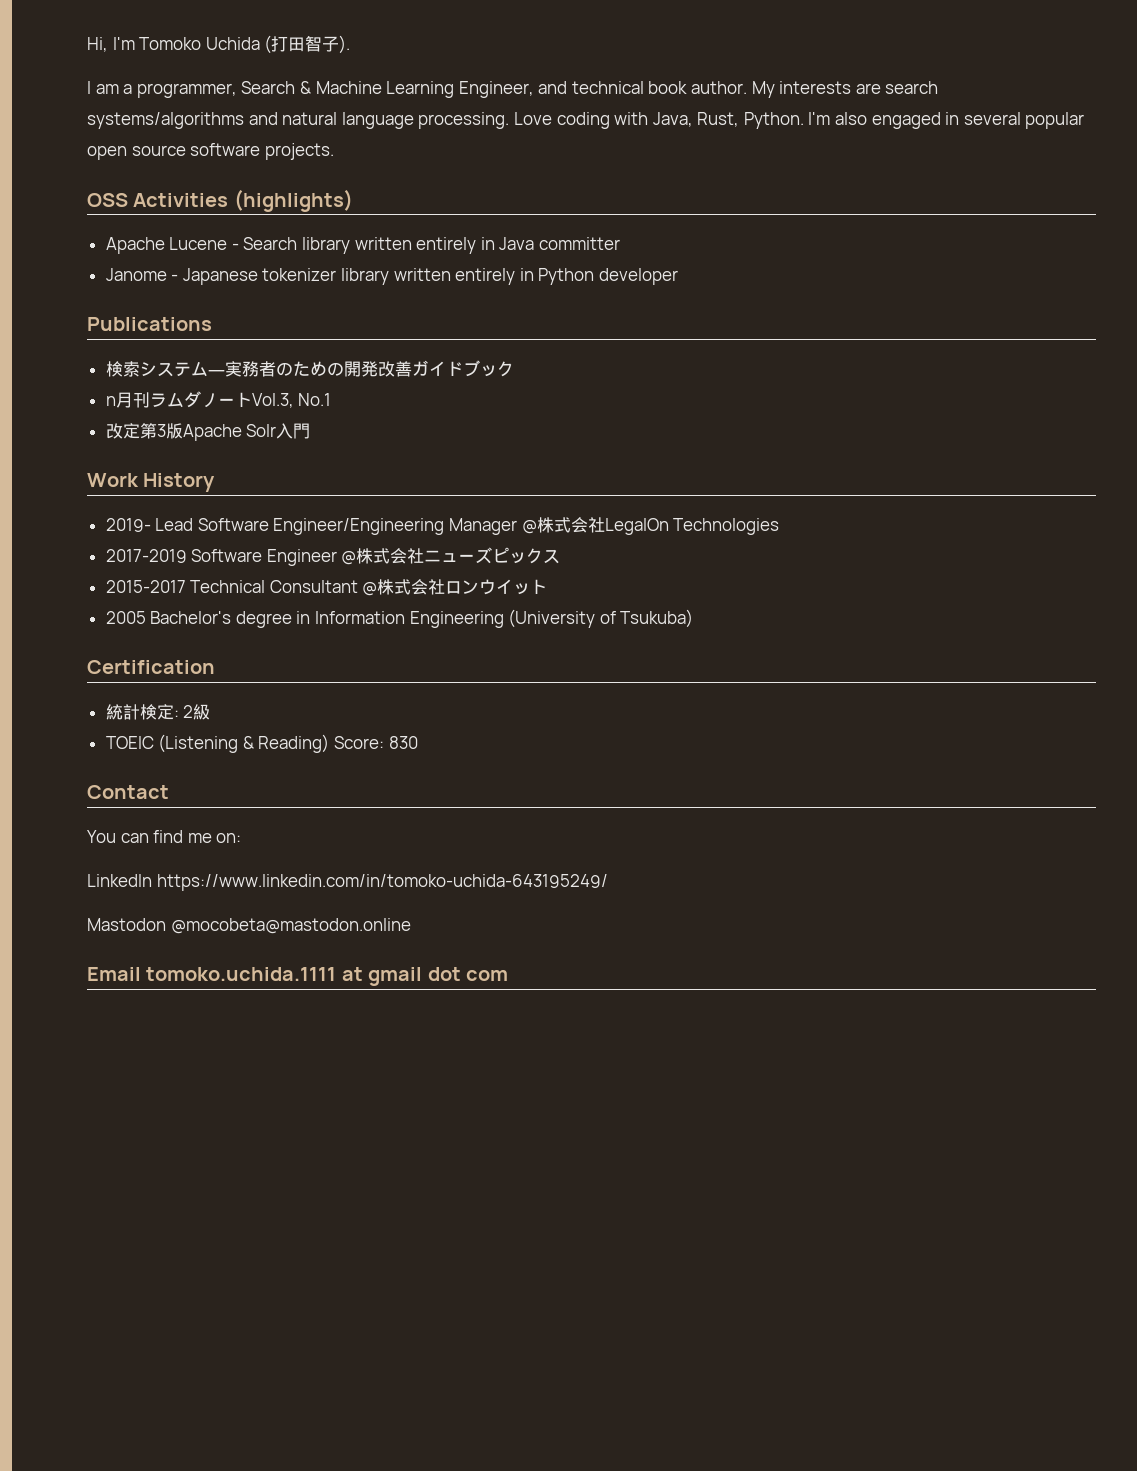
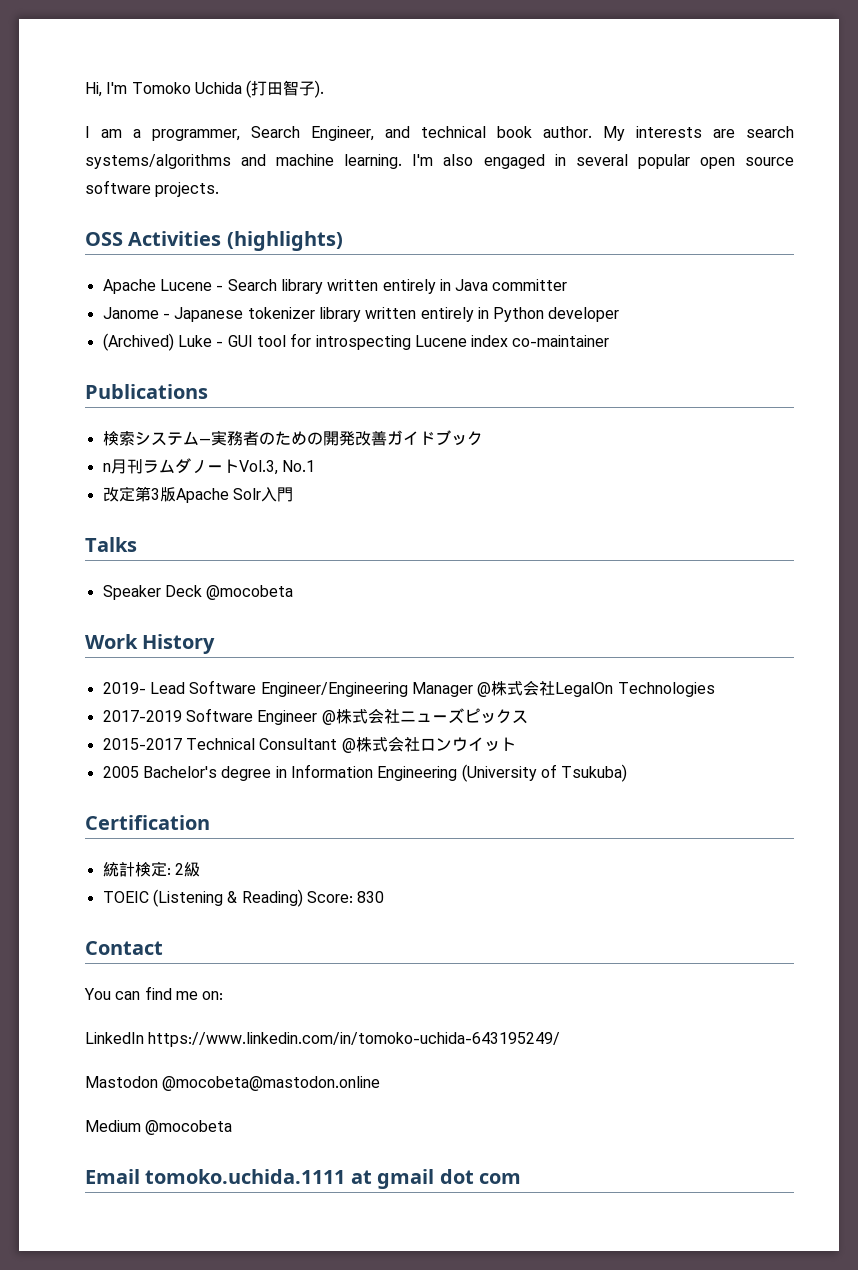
- I am a programmer, Search & Machine Learning Engineer, and technical book author.
+ I am a programmer, Search Engineer, and technical book author.
- My interests are search systems/algorithms and natural language processing. Love coding with Java, Rust, Python.
+ My interests are search systems/algorithms and machine learning.
+ (Archived) Luke - GUI tool for introspecting Lucene index co-maintainer
+ Talks
+ Speaker Deck @mocobeta
+ Medium @mocobeta

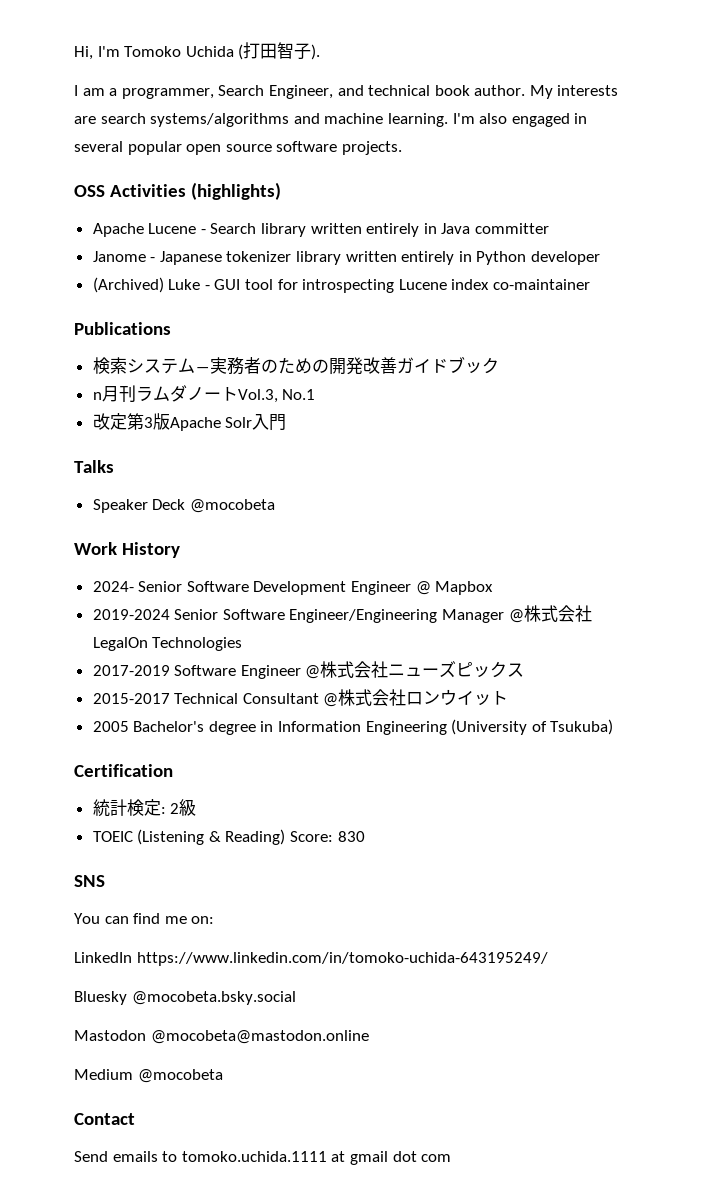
- 2019- Lead Software Engineer/Engineering Manager @株式会社LegalOn Technologies
+ 2024- Senior Software Development Engineer @ Mapbox
+ 2019-2024 Senior Software Engineer/Engineering Manager @株式会社LegalOn Technologies
- Contact
+ SNS
+ Bluesky @mocobeta.bsky.social
- Email tomoko.uchida.1111 at gmail dot com
+ Contact
+ Send emails to tomoko.uchida.1111 at gmail dot com

